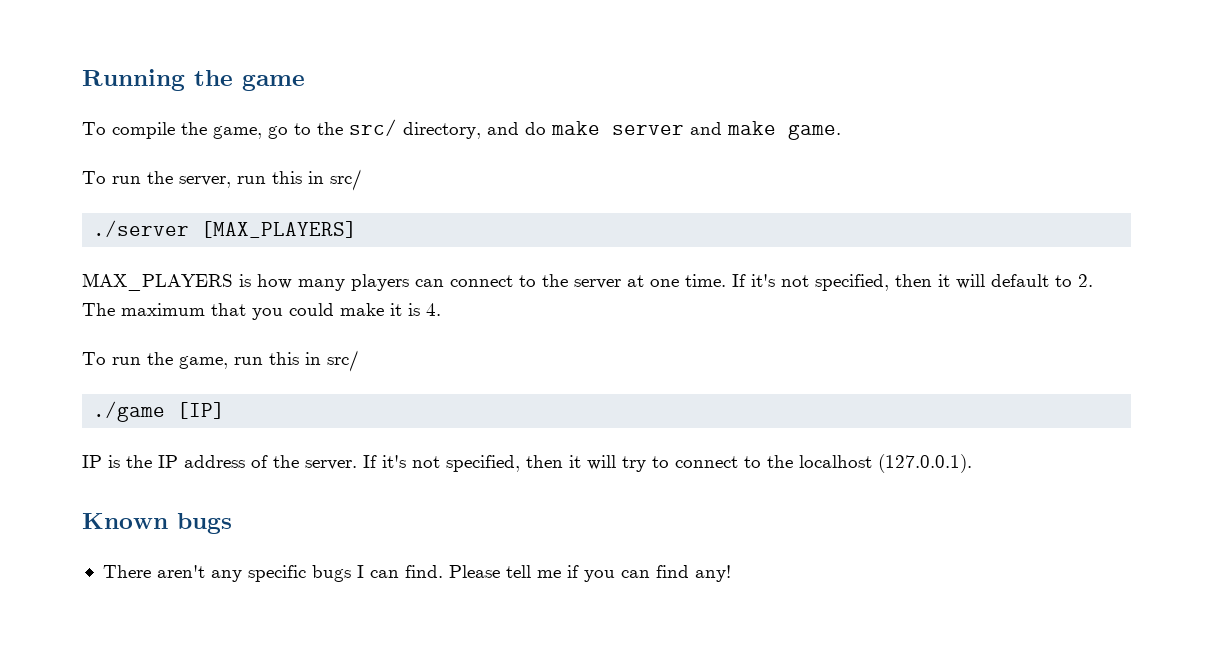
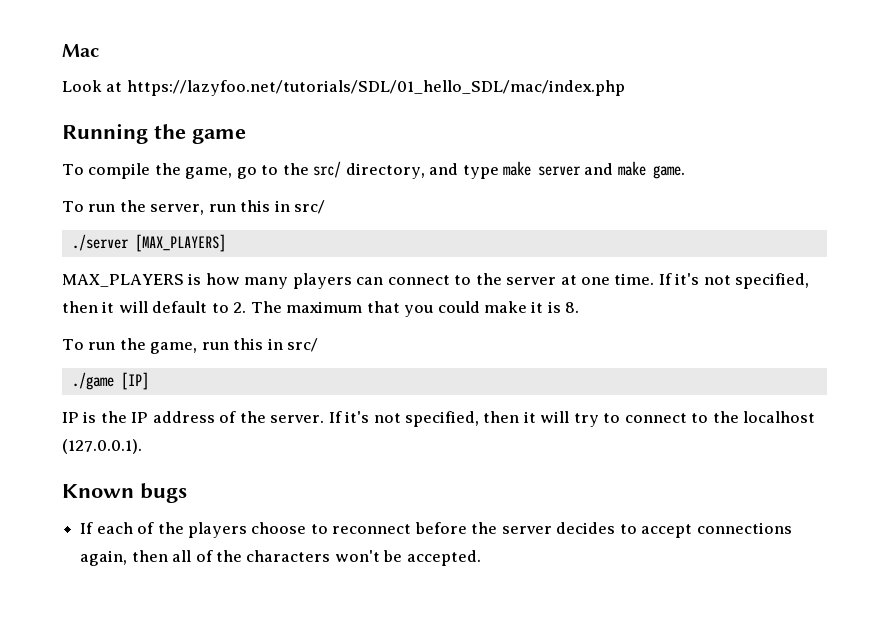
+ Mac
+ Look at https://lazyfoo.net/tutorials/SDL/01_hello_SDL/mac/index.php
- To compile the game, go to the src/ directory, and do make server and make game.
+ To compile the game, go to the src/ directory, and type make server and make game.
- If it's not specified, then it will default to 2. The maximum that you could make it is 4.
+ If it's not specified, then it will default to 2. The maximum that you could make it is 8.
- There aren't any specific bugs I can find. Please tell me if you can find any!
+ If each of the players choose to reconnect before the server decides to accept connections again, then all of the characters won't be accepted.

